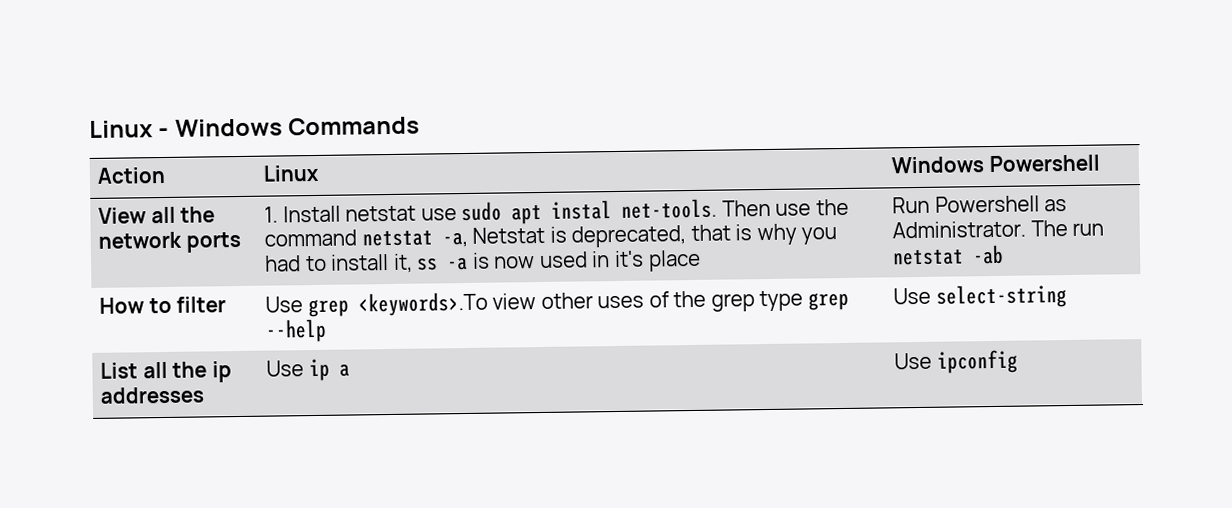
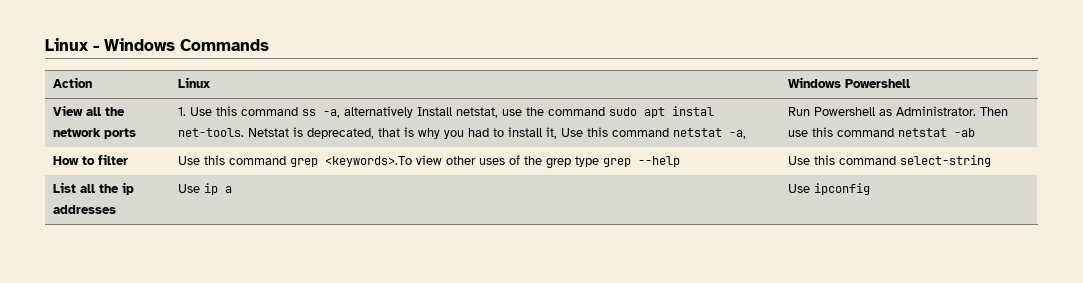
- 1. Install netstat use sudo apt instal net-tools. Then use the command netstat -a, Netstat is deprecated, that is why you had to install it, ss -a is now used in it's place
+ 1. Use this command ss -a, alternatively Install netstat, use the command sudo apt instal net-tools. Netstat is deprecated, that is why you had to install it, Use this command netstat -a,
- The run netstat -ab
+ Then use this command netstat -ab
- How to filter | Use grep <keywords>.To view other uses of the grep type grep --help | Use select-string
+ How to filter | Use this command grep <keywords>.To view other uses of the grep type grep --help | Use this command select-string

